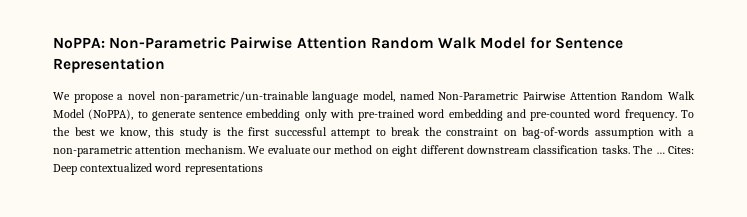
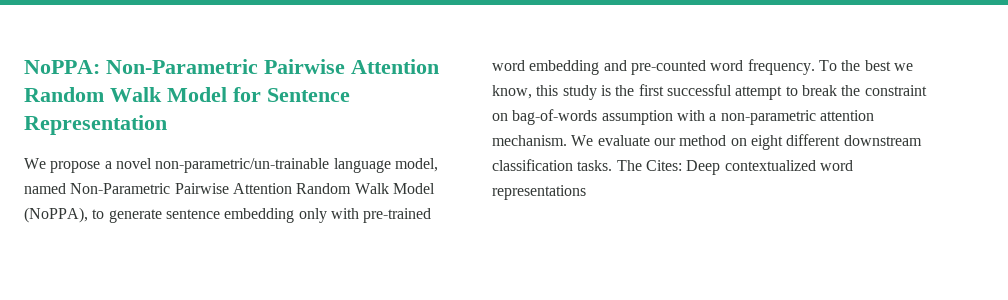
- The … Cites: Deep contextualized word representations
+ The Cites: Deep contextualized word representations

